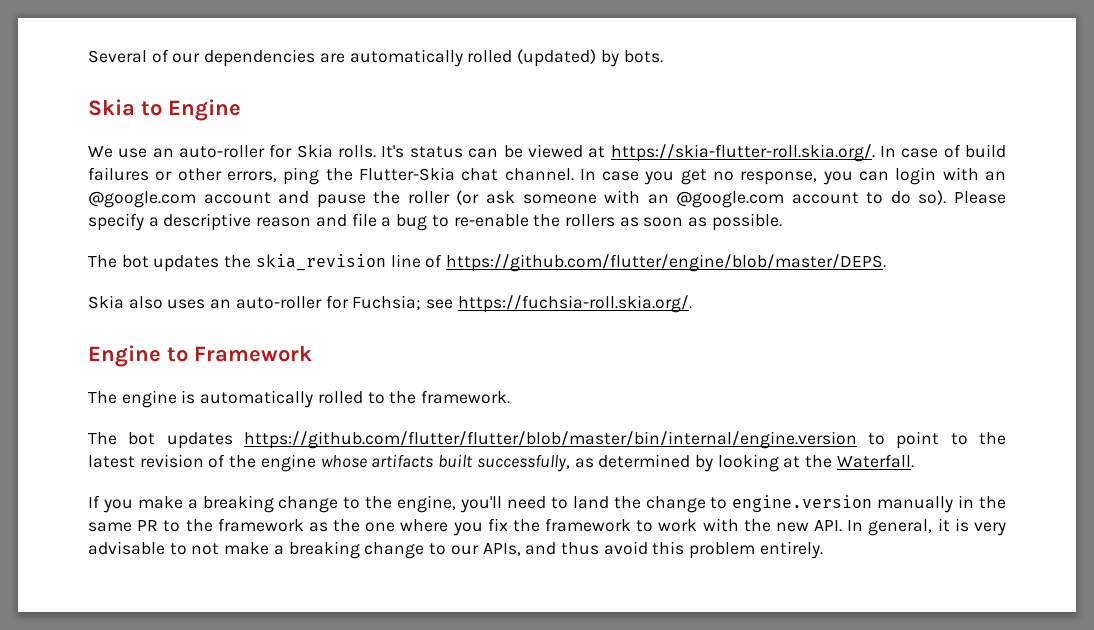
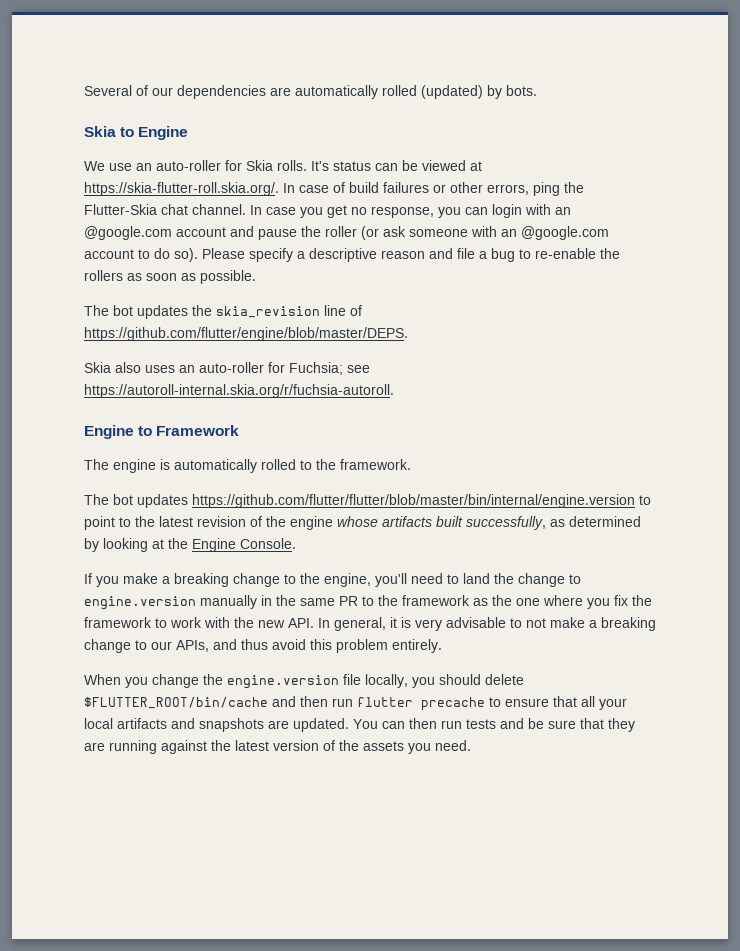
- Skia also uses an auto-roller for Fuchsia; see https://fuchsia-roll.skia.org/.
+ Skia also uses an auto-roller for Fuchsia; see https://autoroll-internal.skia.org/r/fuchsia-autoroll.
- The bot updates https://github.com/flutter/flutter/blob/master/bin/internal/engine.version to point to the latest revision of the engine whose artifacts built successfully, as determined by looking at the Waterfall.
+ The bot updates https://github.com/flutter/flutter/blob/master/bin/internal/engine.version to point to the latest revision of the engine whose artifacts built successfully, as determined by looking at the Engine Console.
+ When you change the engine.version file locally, you should delete $FLUTTER_ROOT/bin/cache and then run flutter precache to ensure that all your local artifacts and snapshots are updated. You can then run tests and be sure that they are running against the latest version of the assets you need.

